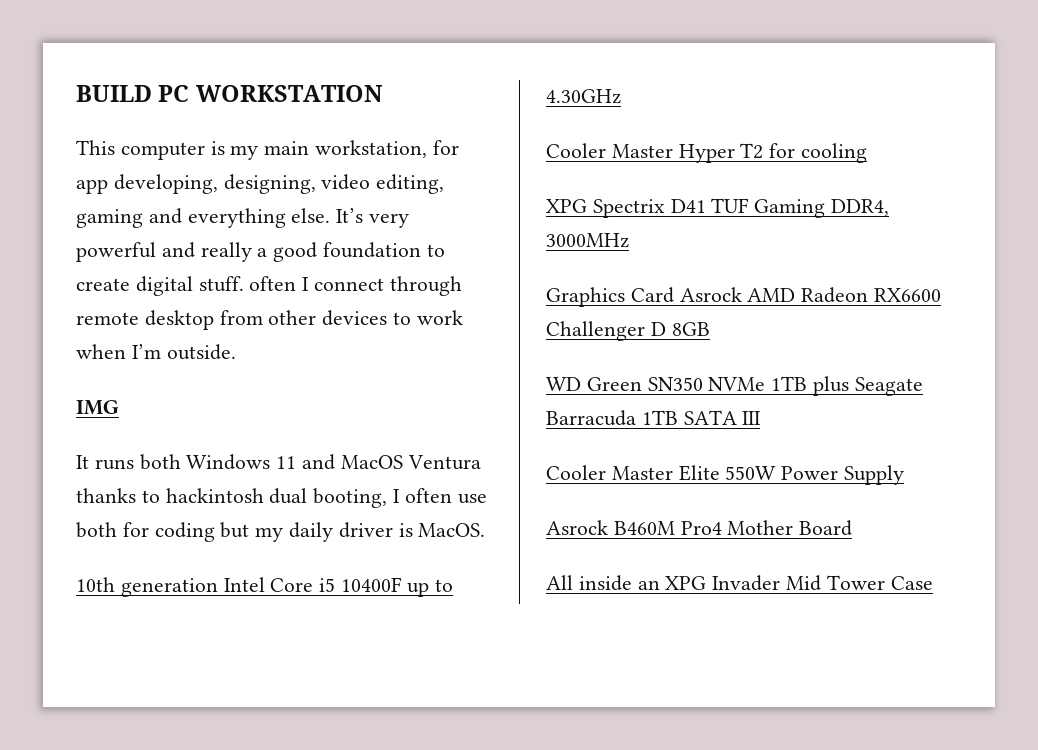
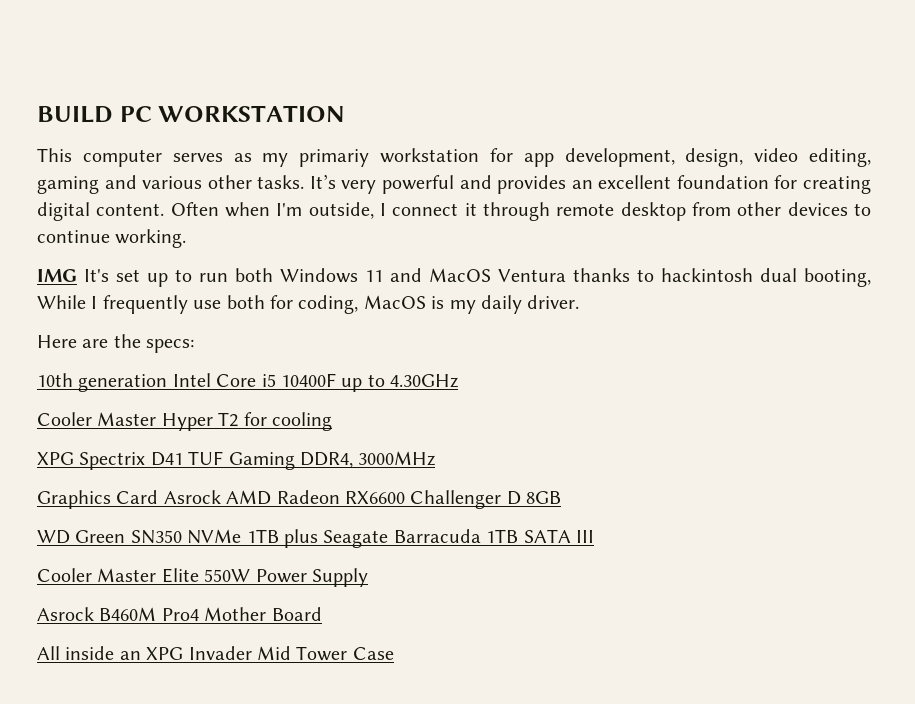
- This computer is my main workstation, for app developing, designing, video editing, gaming and everything else.
+ This computer serves as my primariy workstation for app development, design, video editing, gaming and various other tasks.
- It’s very powerful and really a good foundation to create digital stuff. often I connect through remote desktop from other devices to work when I’m outside.
- IMG
- It runs both Windows 11 and MacOS Ventura thanks to hackintosh dual booting, I often use both for coding but my daily driver is MacOS.
+ It’s very powerful and provides an excellent foundation for creating digital content. Often when I'm outside, I connect it through remote desktop from other devices to continue working.
+ IMG It's set up to run both Windows 11 and MacOS Ventura thanks to hackintosh dual booting, While I frequently use both for coding, MacOS is my daily driver.
+ Here are the specs:

